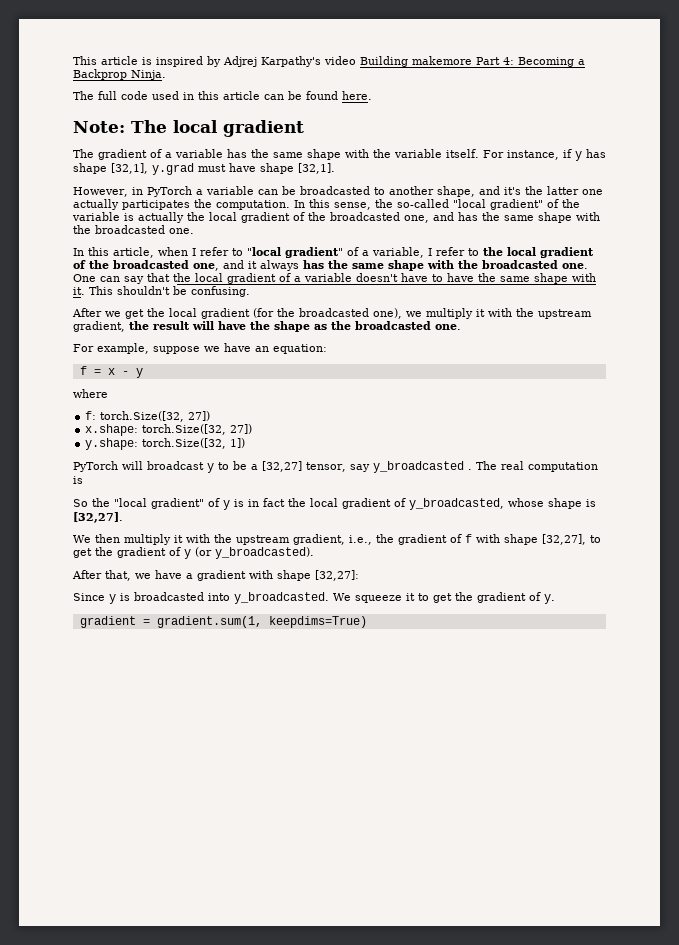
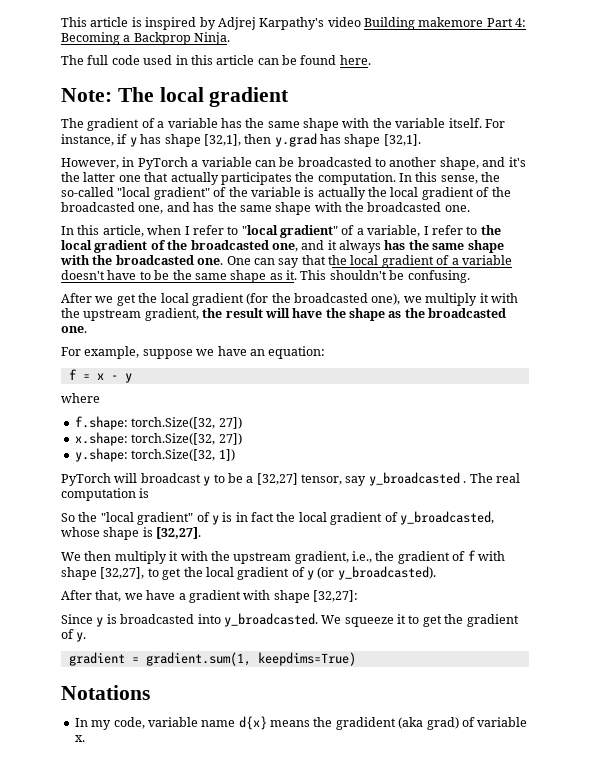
- For instance, if y has shape [32,1], y.grad must have shape [32,1].
+ For instance, if y has shape [32,1], then y.grad has shape [32,1].
- However, in PyTorch a variable can be broadcasted to another shape, and it's the latter one actually participates the computation.
+ However, in PyTorch a variable can be broadcasted to another shape, and it's the latter one that actually participates the computation.
- One can say that the local gradient of a variable doesn't have to have the same shape with it.
+ One can say that the local gradient of a variable doesn't have to be the same shape as it.
- f: torch.Size([32, 27])
+ f.shape: torch.Size([32, 27])
- We then multiply it with the upstream gradient, i.e., the gradient of f with shape [32,27], to get the gradient of y (or y_broadcasted).
+ We then multiply it with the upstream gradient, i.e., the gradient of f with shape [32,27], to get the local gradient of y (or y_broadcasted).
+ Notations
+ In my code, variable name d{x} means the gradident (aka grad) of variable x.

